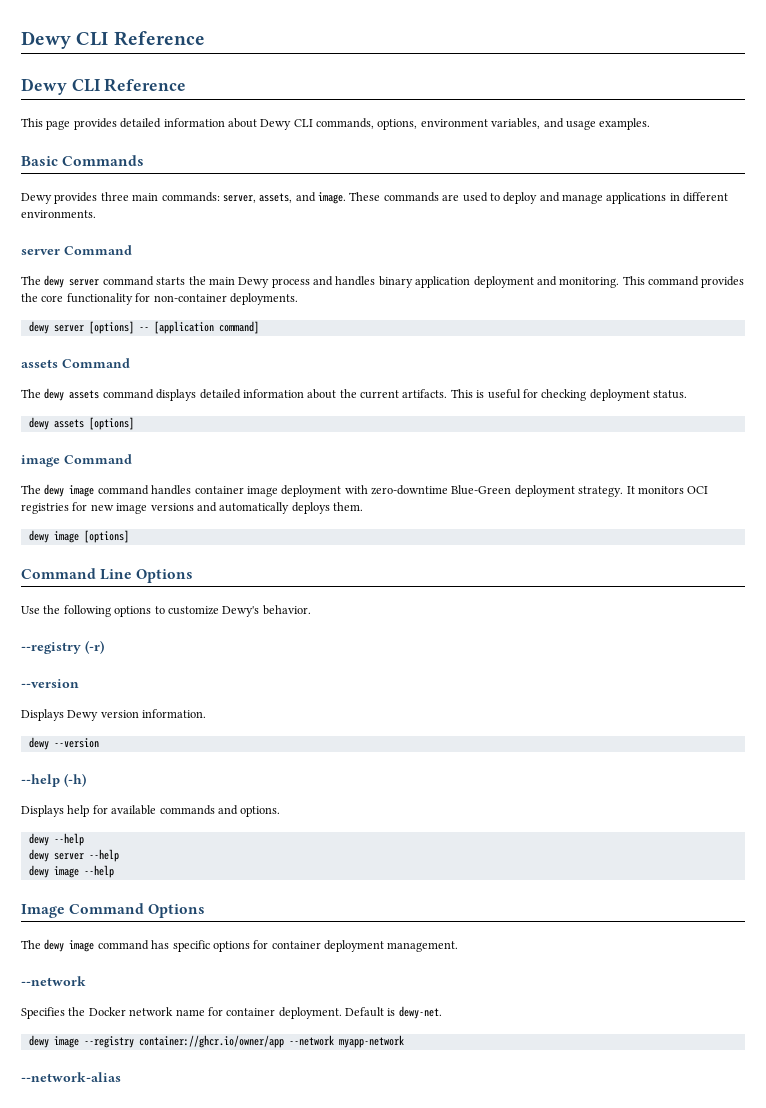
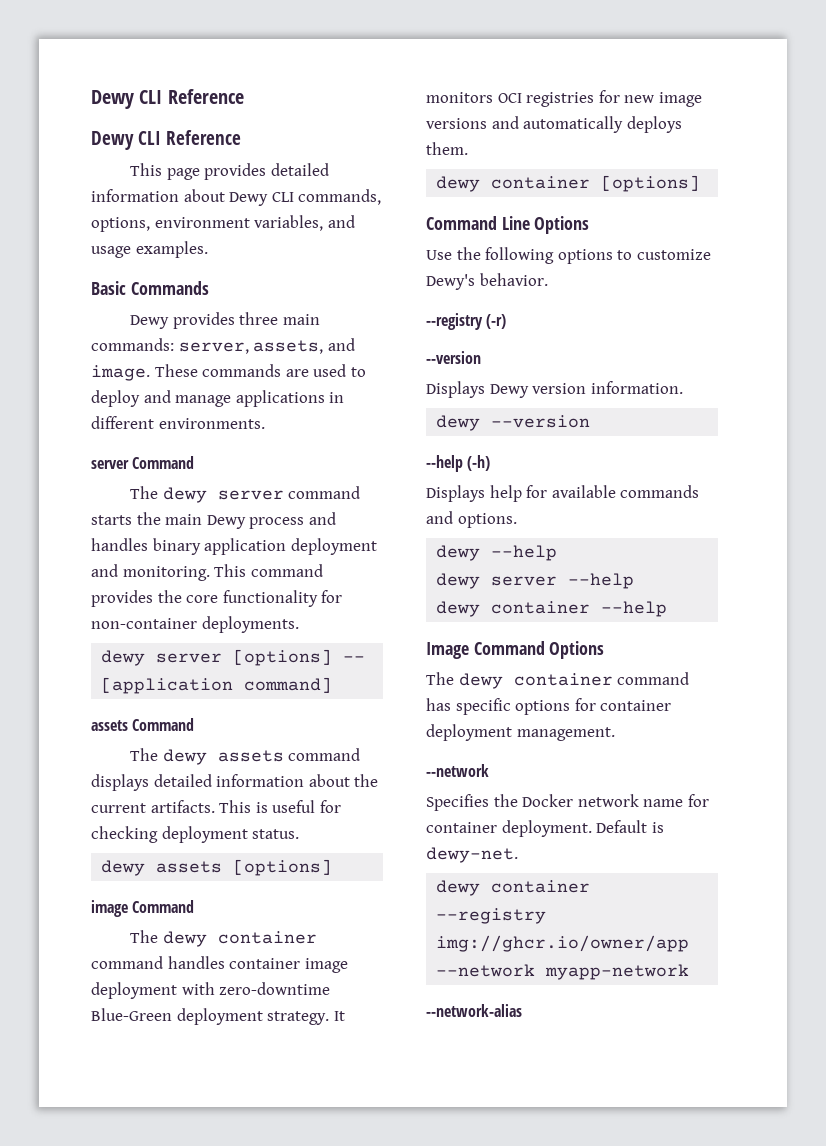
- The dewy image command handles container image deployment with zero-downtime Blue-Green deployment strategy.
+ The dewy container command handles container image deployment with zero-downtime Blue-Green deployment strategy.
- dewy image [options]
+ dewy container [options]
- dewy image --help
+ dewy container --help
- The dewy image command has specific options for container deployment management.
+ The dewy container command has specific options for container deployment management.
- dewy image --registry container://ghcr.io/owner/app --network myapp-network
+ dewy container --registry img://ghcr.io/owner/app --network myapp-network

